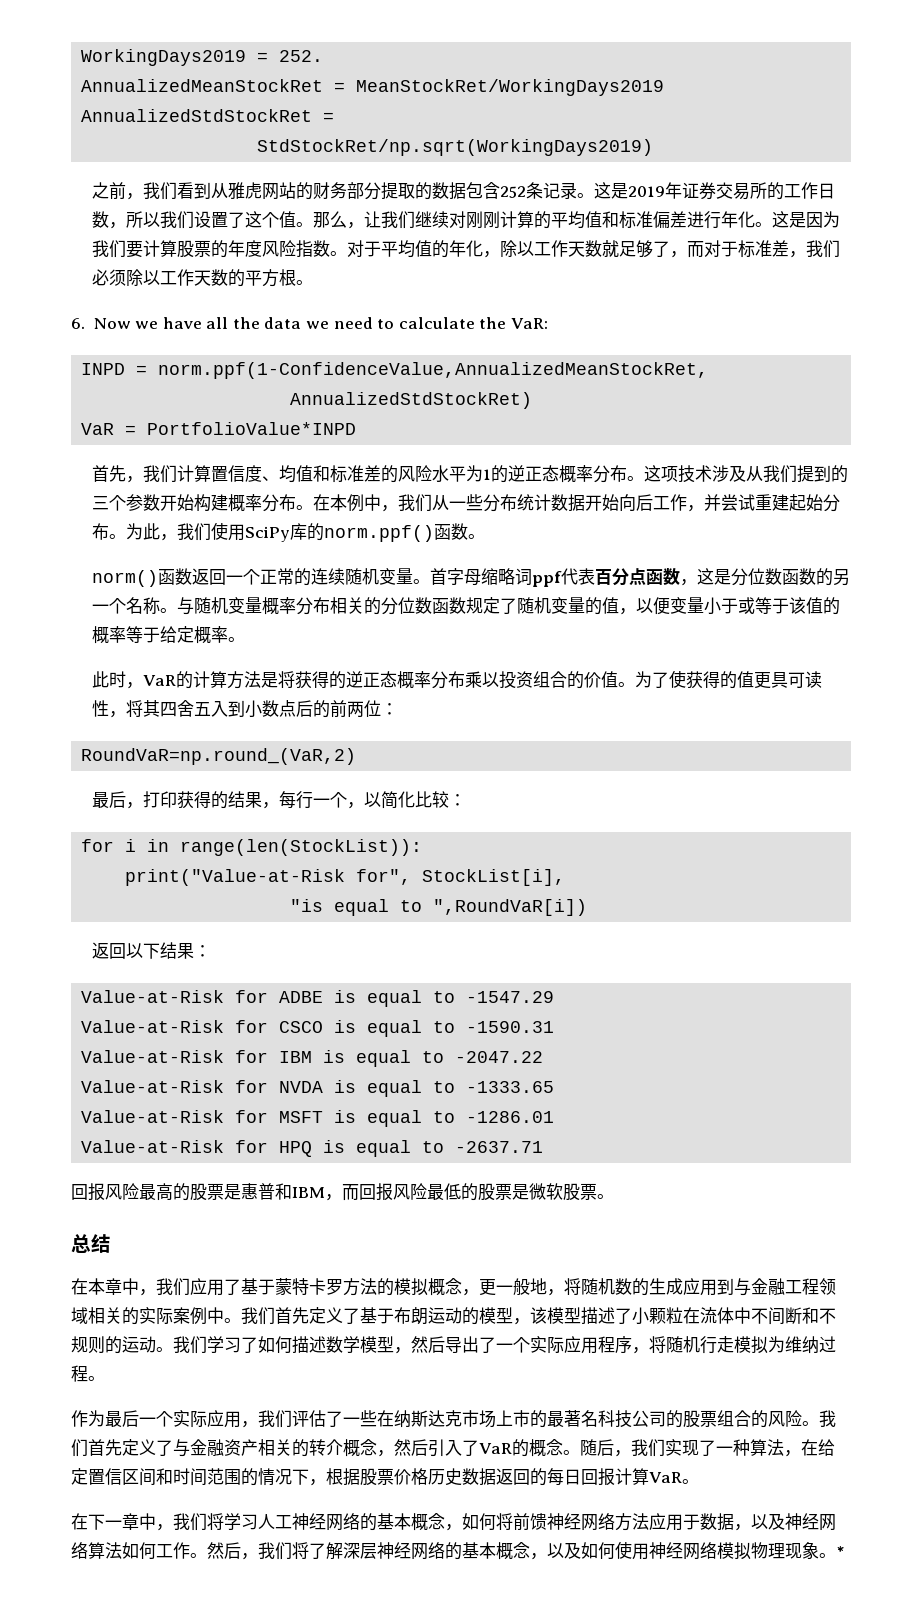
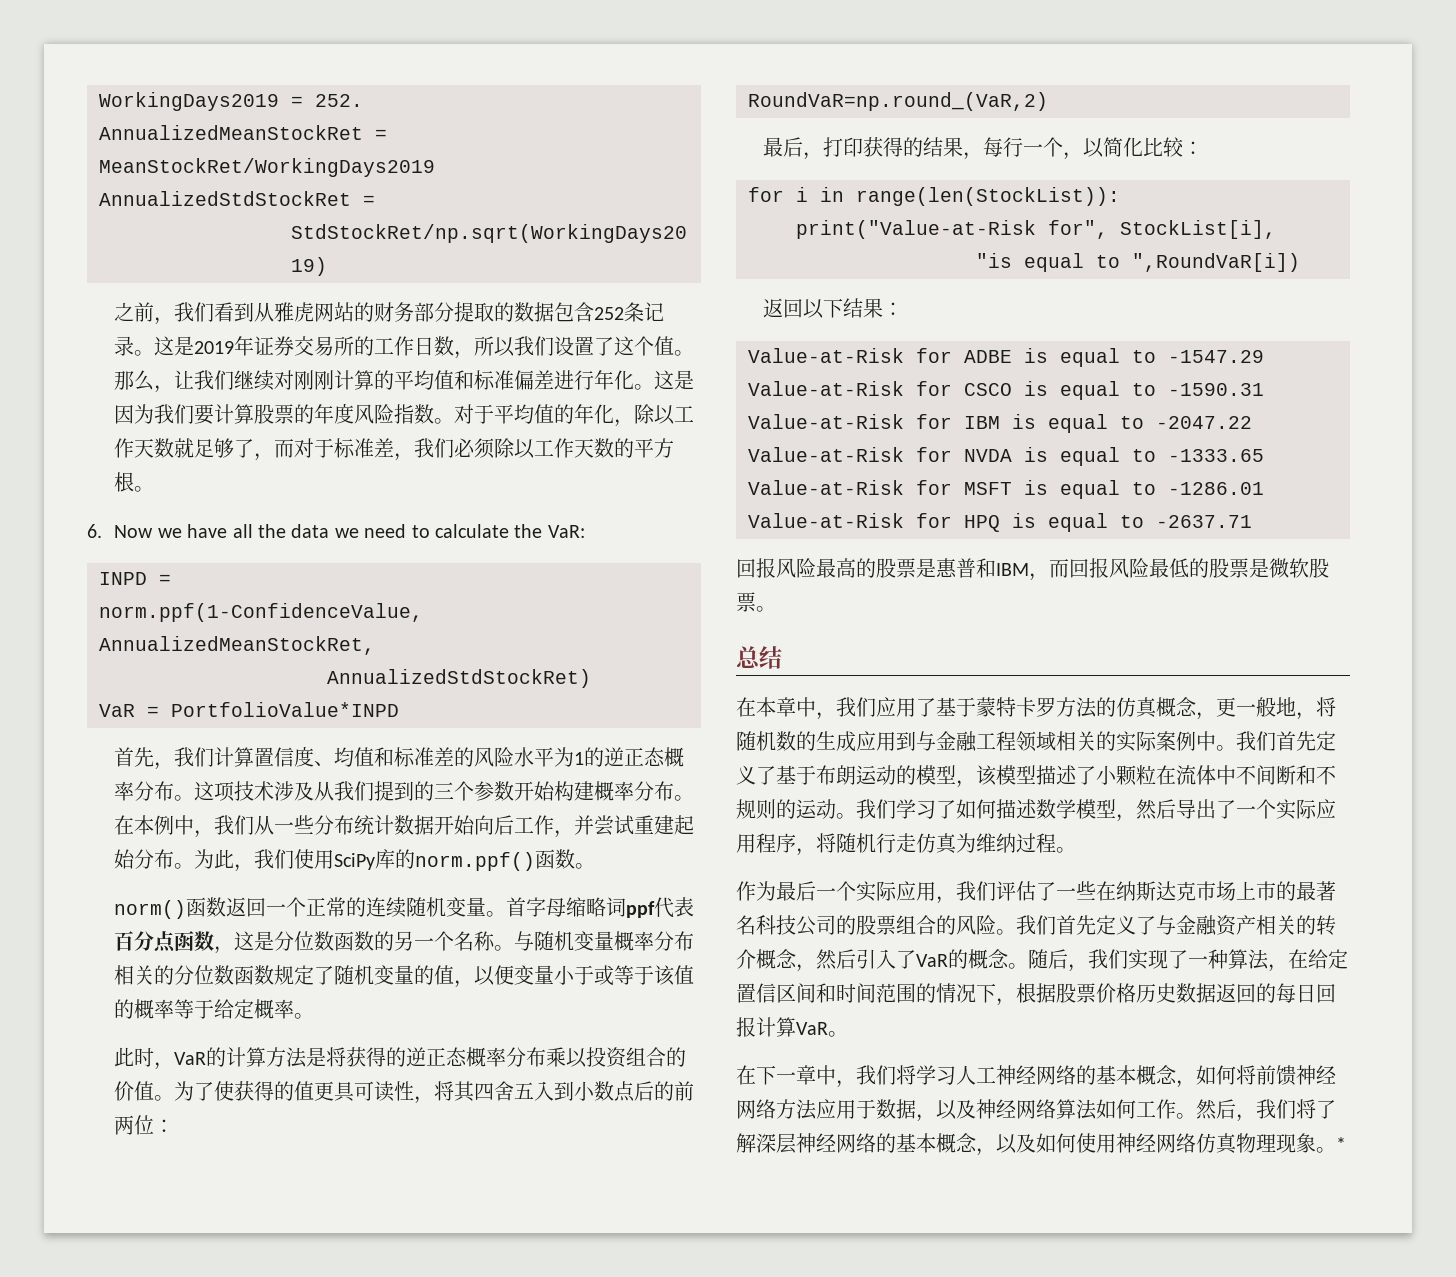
- 在本章中，我们应用了基于蒙特卡罗方法的模拟概念，更一般地，将随机数的生成应用到与金融工程领域相关的实际案例中。
+ 在本章中，我们应用了基于蒙特卡罗方法的仿真概念，更一般地，将随机数的生成应用到与金融工程领域相关的实际案例中。
- 我们学习了如何描述数学模型，然后导出了一个实际应用程序，将随机行走模拟为维纳过程。
+ 我们学习了如何描述数学模型，然后导出了一个实际应用程序，将随机行走仿真为维纳过程。
- 然后，我们将了解深层神经网络的基本概念，以及如何使用神经网络模拟物理现象。
+ 然后，我们将了解深层神经网络的基本概念，以及如何使用神经网络仿真物理现象。

